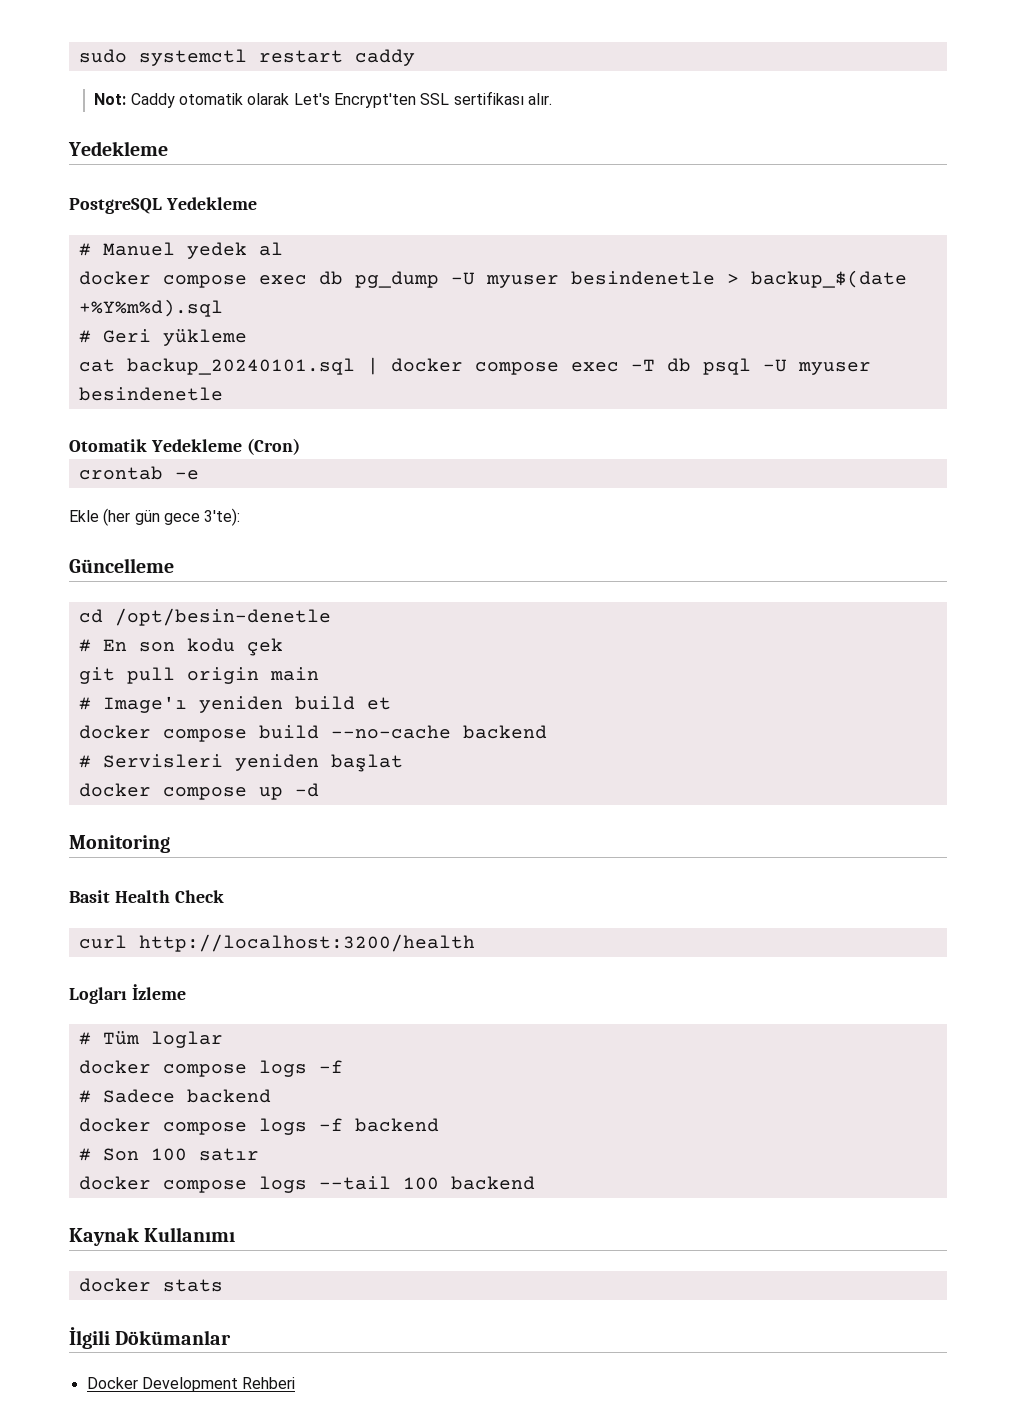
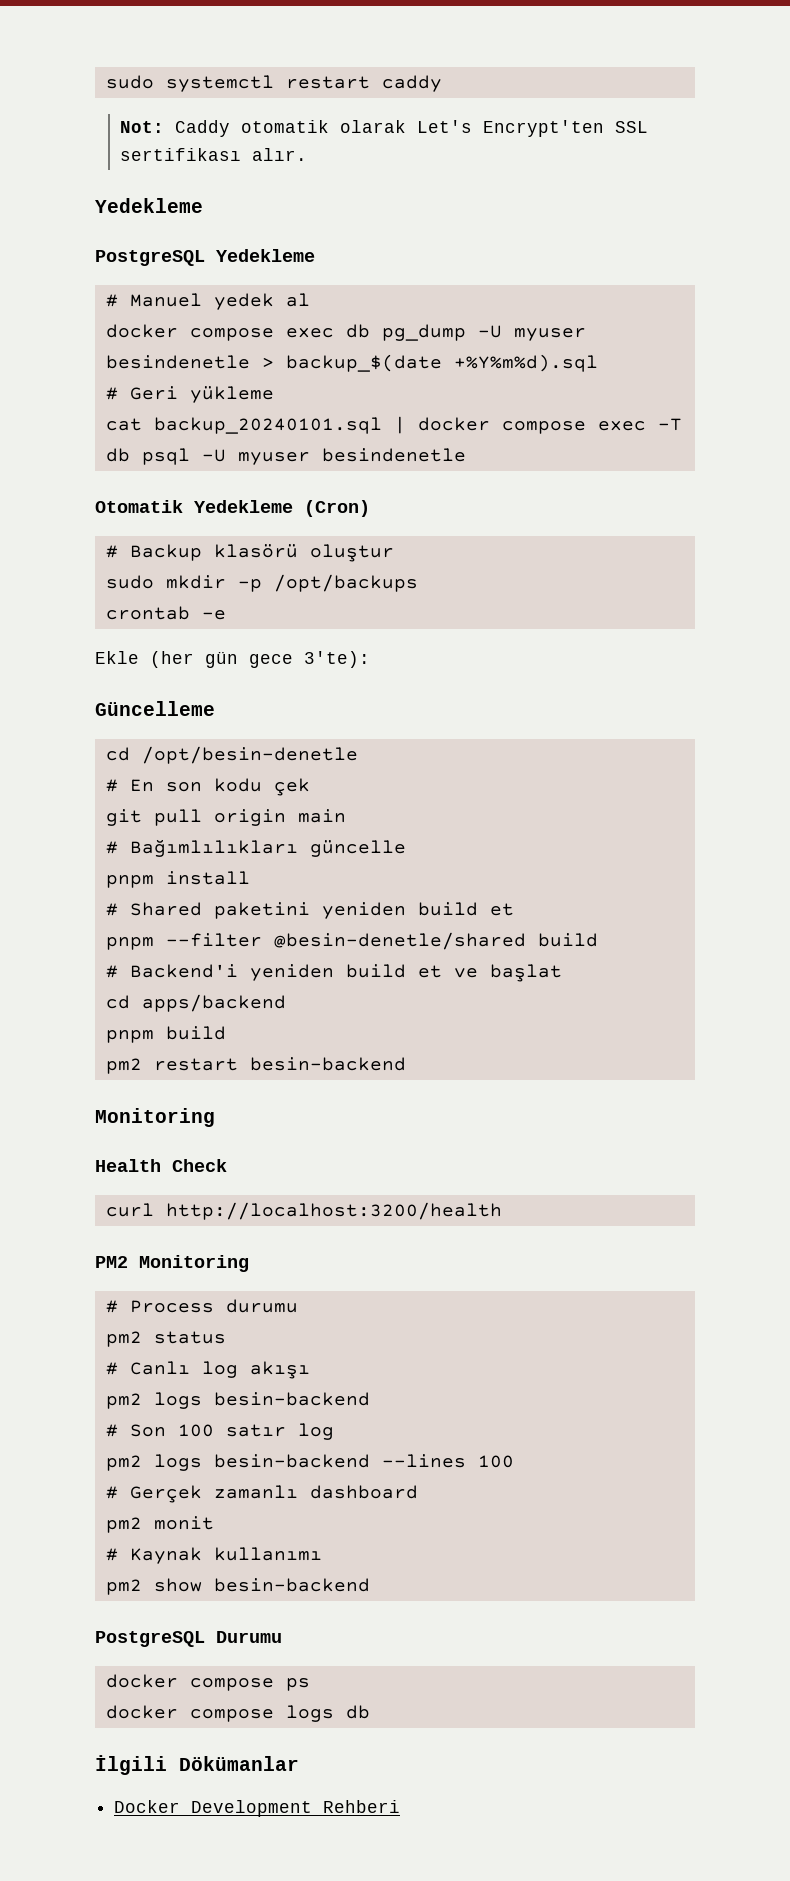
+ # Backup klasörü oluştur
+ sudo mkdir -p /opt/backups
- # Image'ı yeniden build et
+ # Bağımlılıkları güncelle
+ pnpm install
+ # Shared paketini yeniden build et
- docker compose build --no-cache backend
- # Servisleri yeniden başlat
- docker compose up -d
+ pnpm --filter @besin-denetle/shared build
+ # Backend'i yeniden build et ve başlat
+ cd apps/backend
+ pnpm build
+ pm2 restart besin-backend
  Monitoring
- Basit Health Check
+ Health Check
- Logları İzleme
- # Tüm loglar
- docker compose logs -f
- # Sadece backend
- docker compose logs -f backend
- # Son 100 satır
- docker compose logs --tail 100 backend
- Kaynak Kullanımı
- docker stats
+ PM2 Monitoring
+ # Process durumu
+ pm2 status
+ # Canlı log akışı
+ pm2 logs besin-backend
+ # Son 100 satır log
+ pm2 logs besin-backend --lines 100
+ # Gerçek zamanlı dashboard
+ pm2 monit
+ # Kaynak kullanımı
+ pm2 show besin-backend
+ PostgreSQL Durumu
+ docker compose ps
+ docker compose logs db

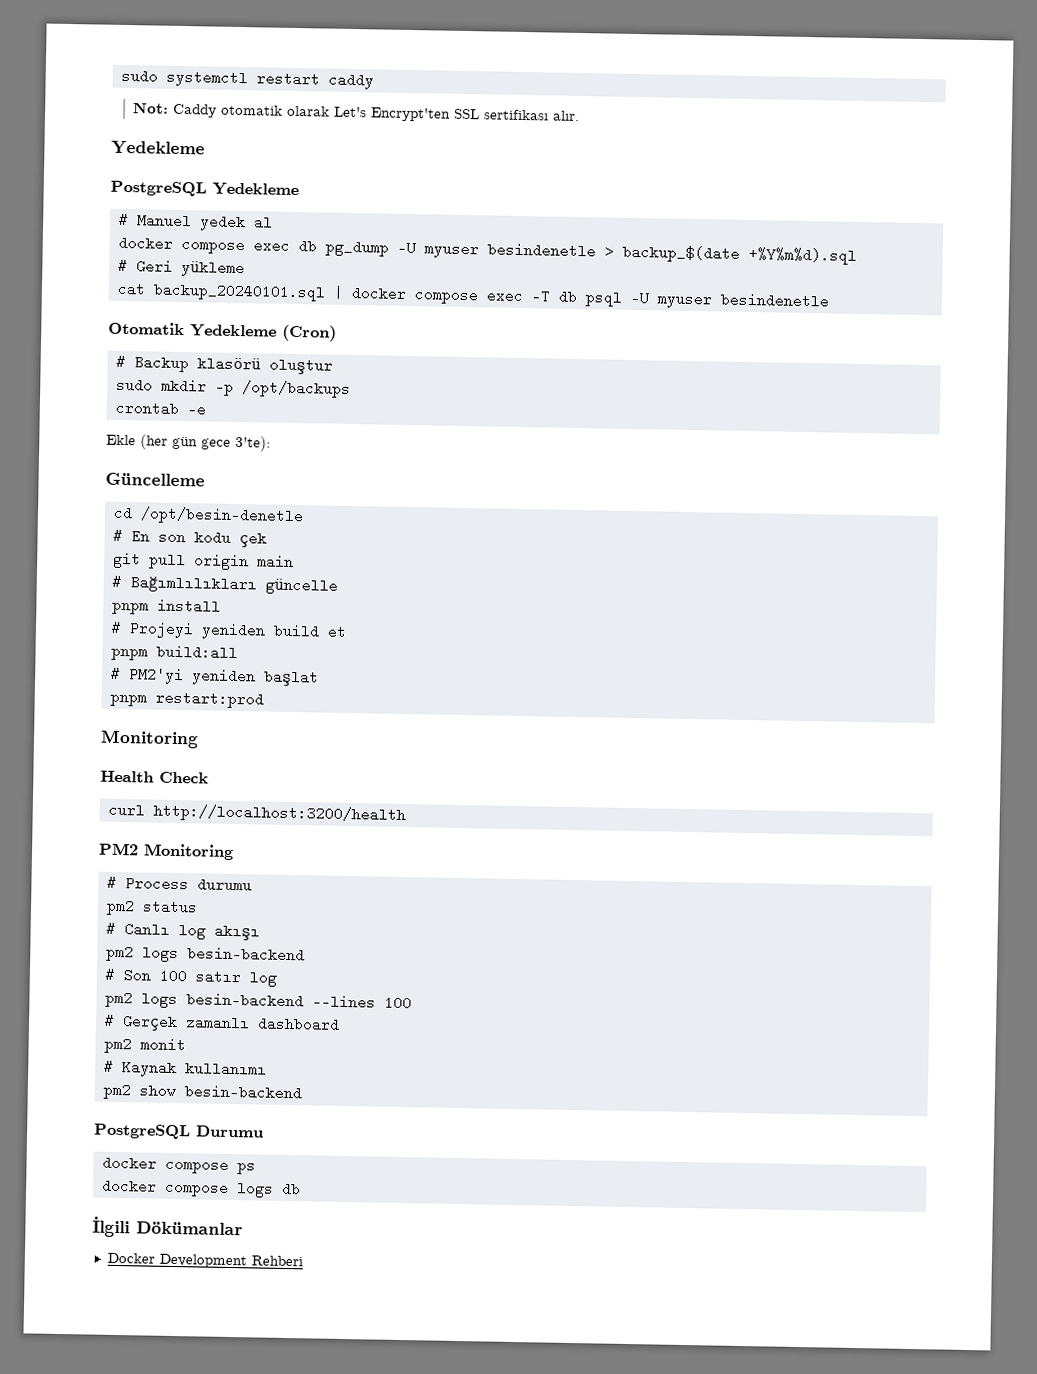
- # Shared paketini yeniden build et
+ # Projeyi yeniden build et
- pnpm --filter @besin-denetle/shared build
- # Backend'i yeniden build et ve başlat
+ pnpm build:all
+ # PM2'yi yeniden başlat
- cd apps/backend
- pnpm build
- pm2 restart besin-backend
+ pnpm restart:prod

